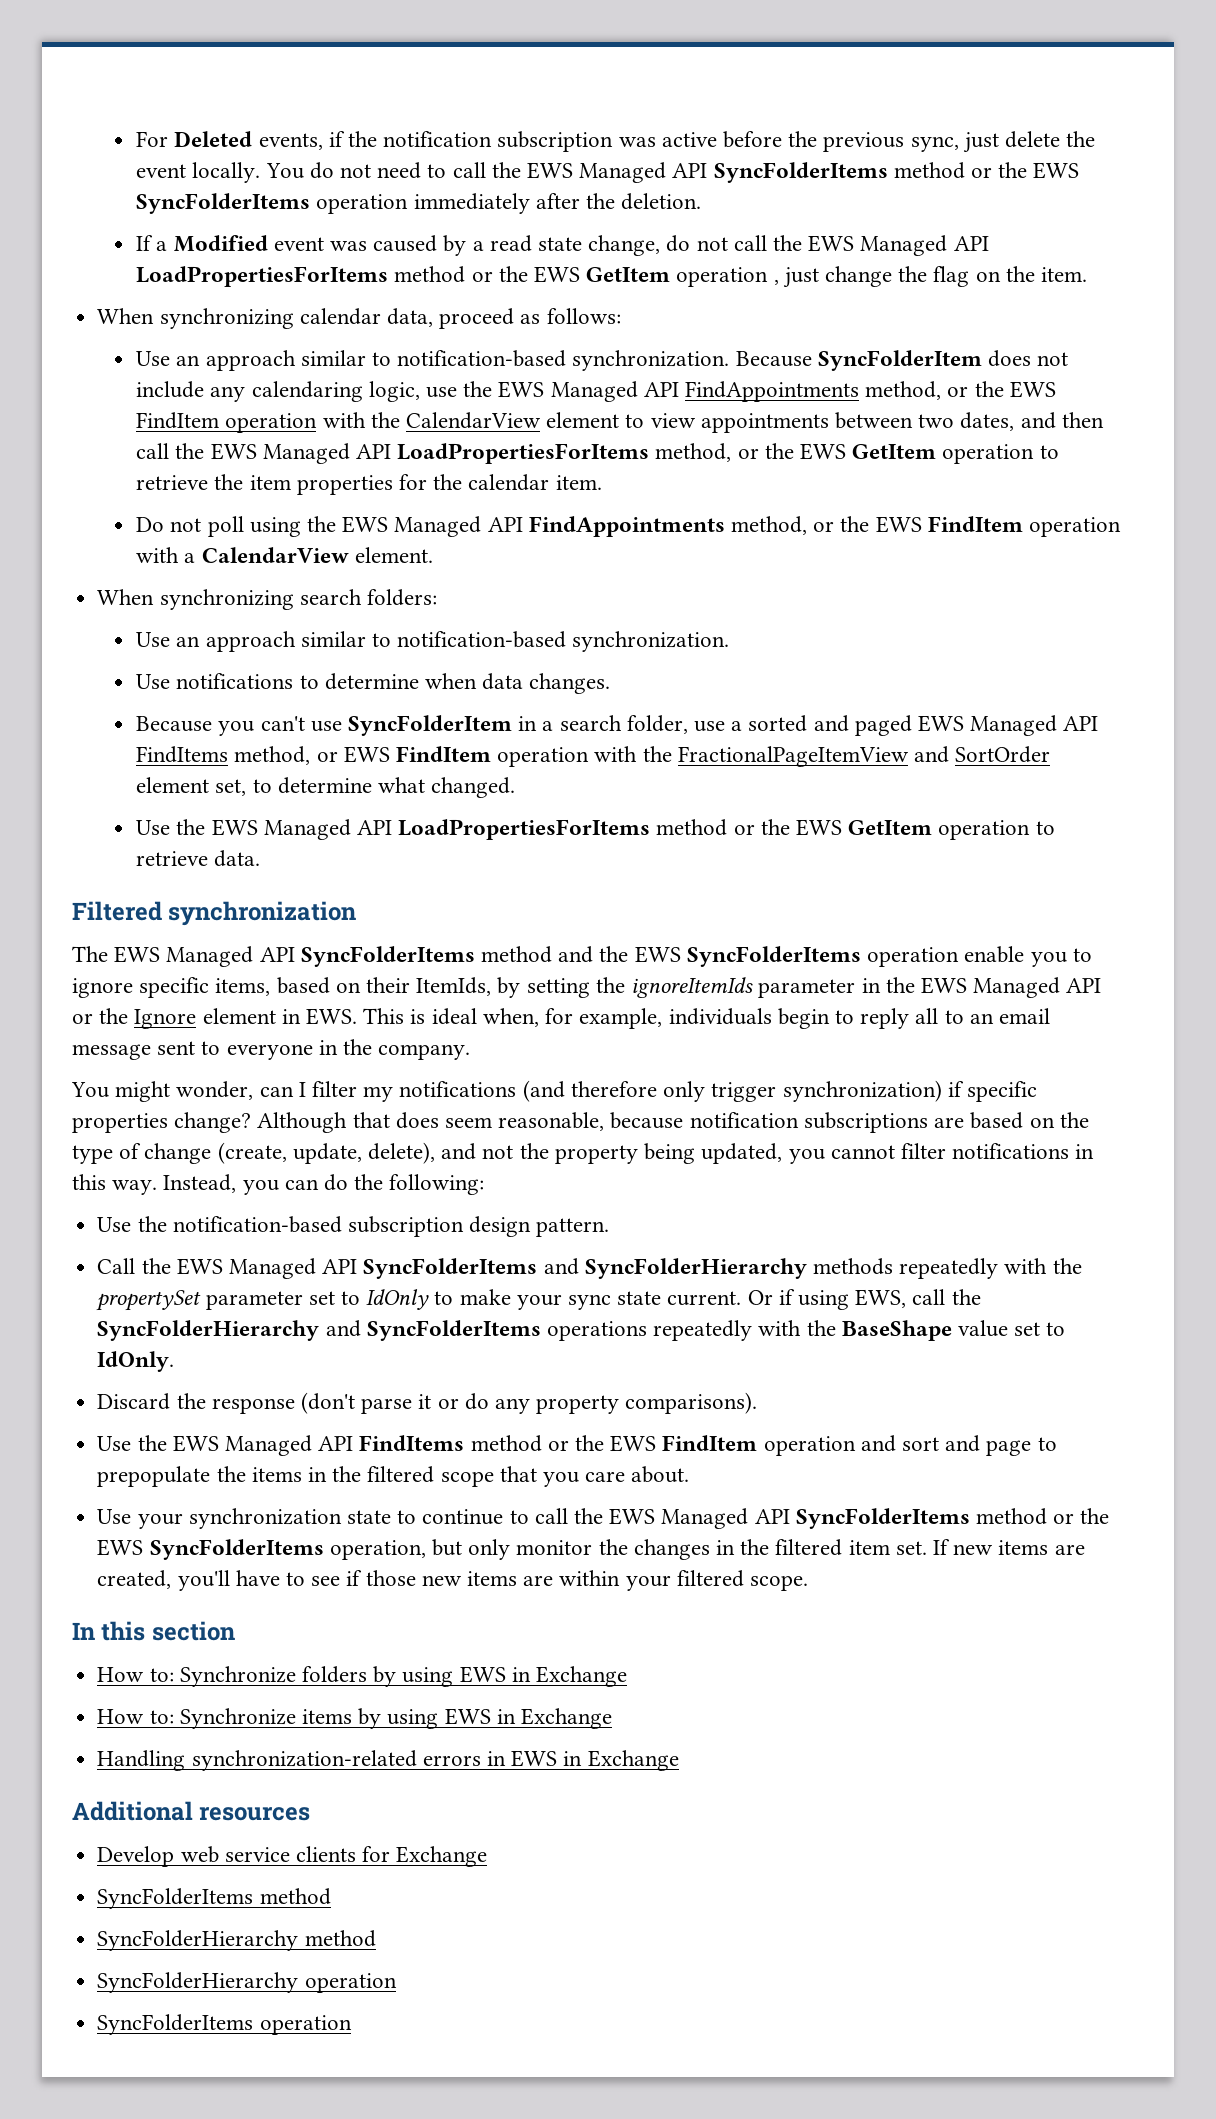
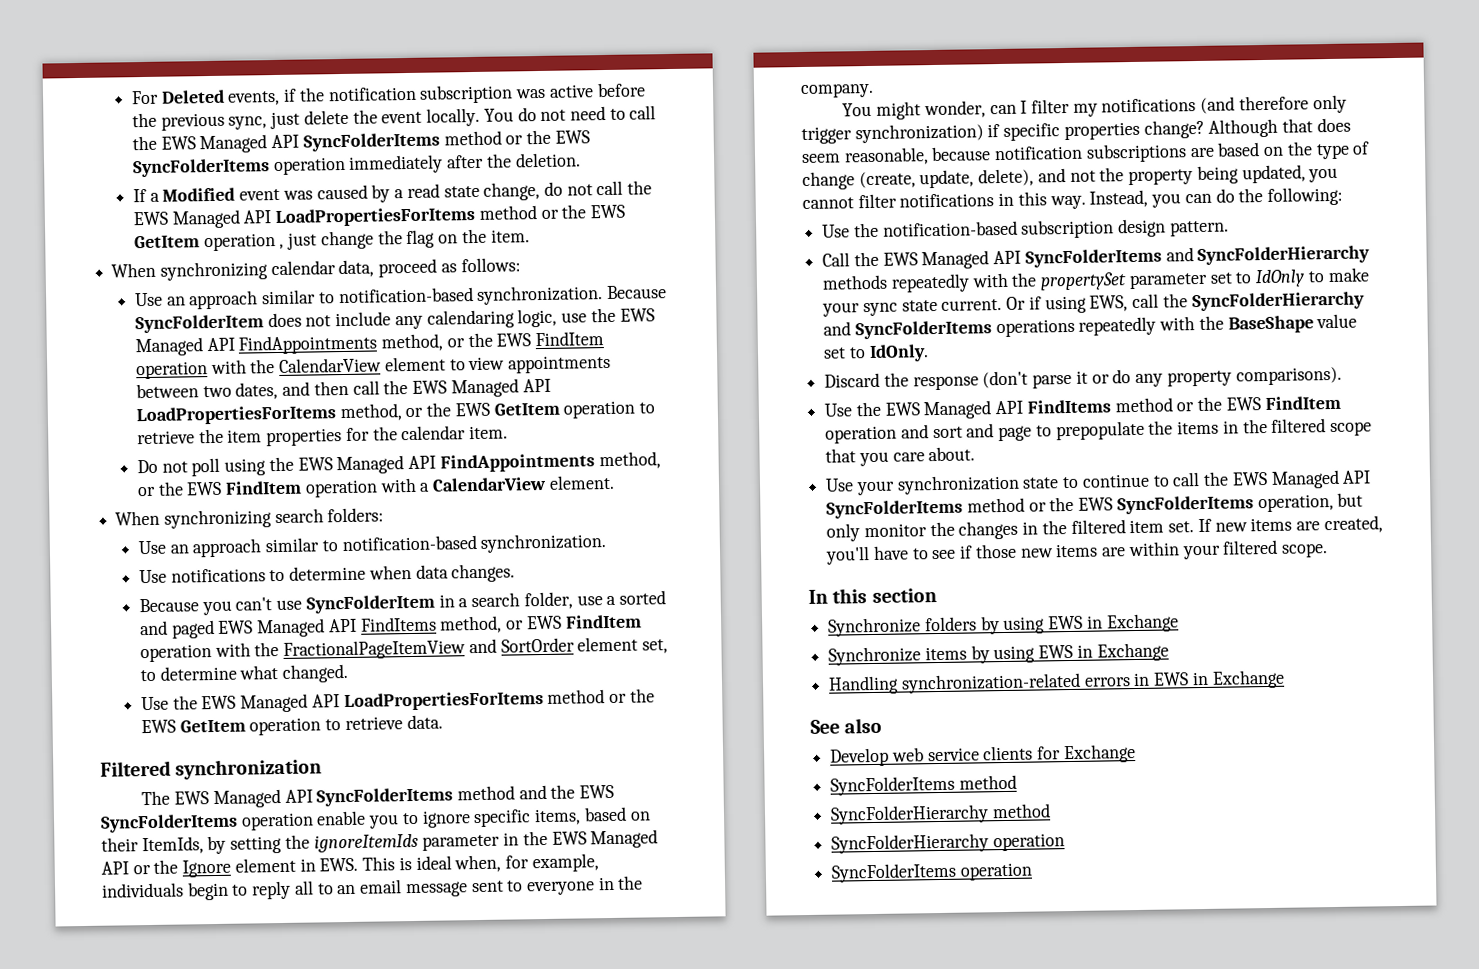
- How to: Synchronize folders by using EWS in Exchange
+ Synchronize folders by using EWS in Exchange
- How to: Synchronize items by using EWS in Exchange
+ Synchronize items by using EWS in Exchange
- Additional resources
+ See also

